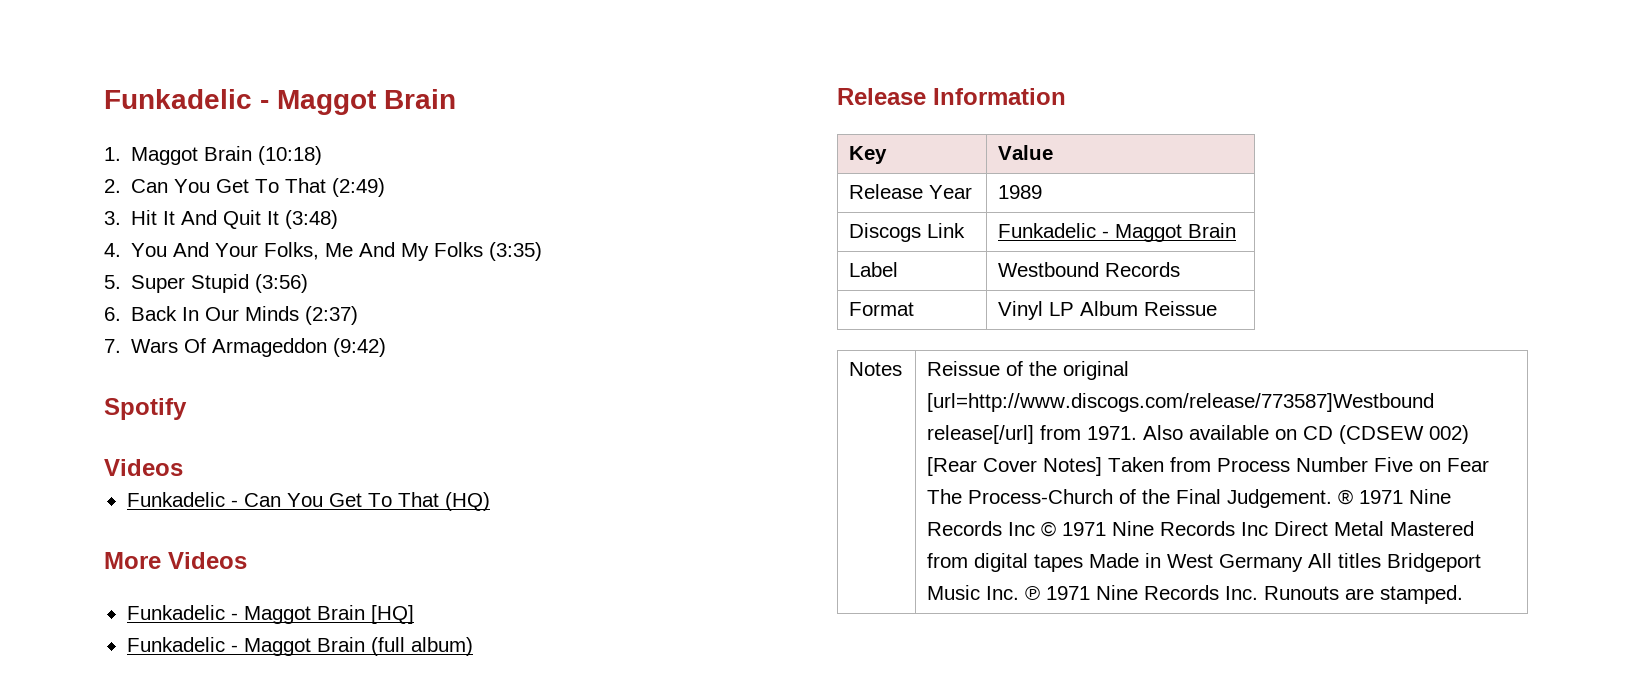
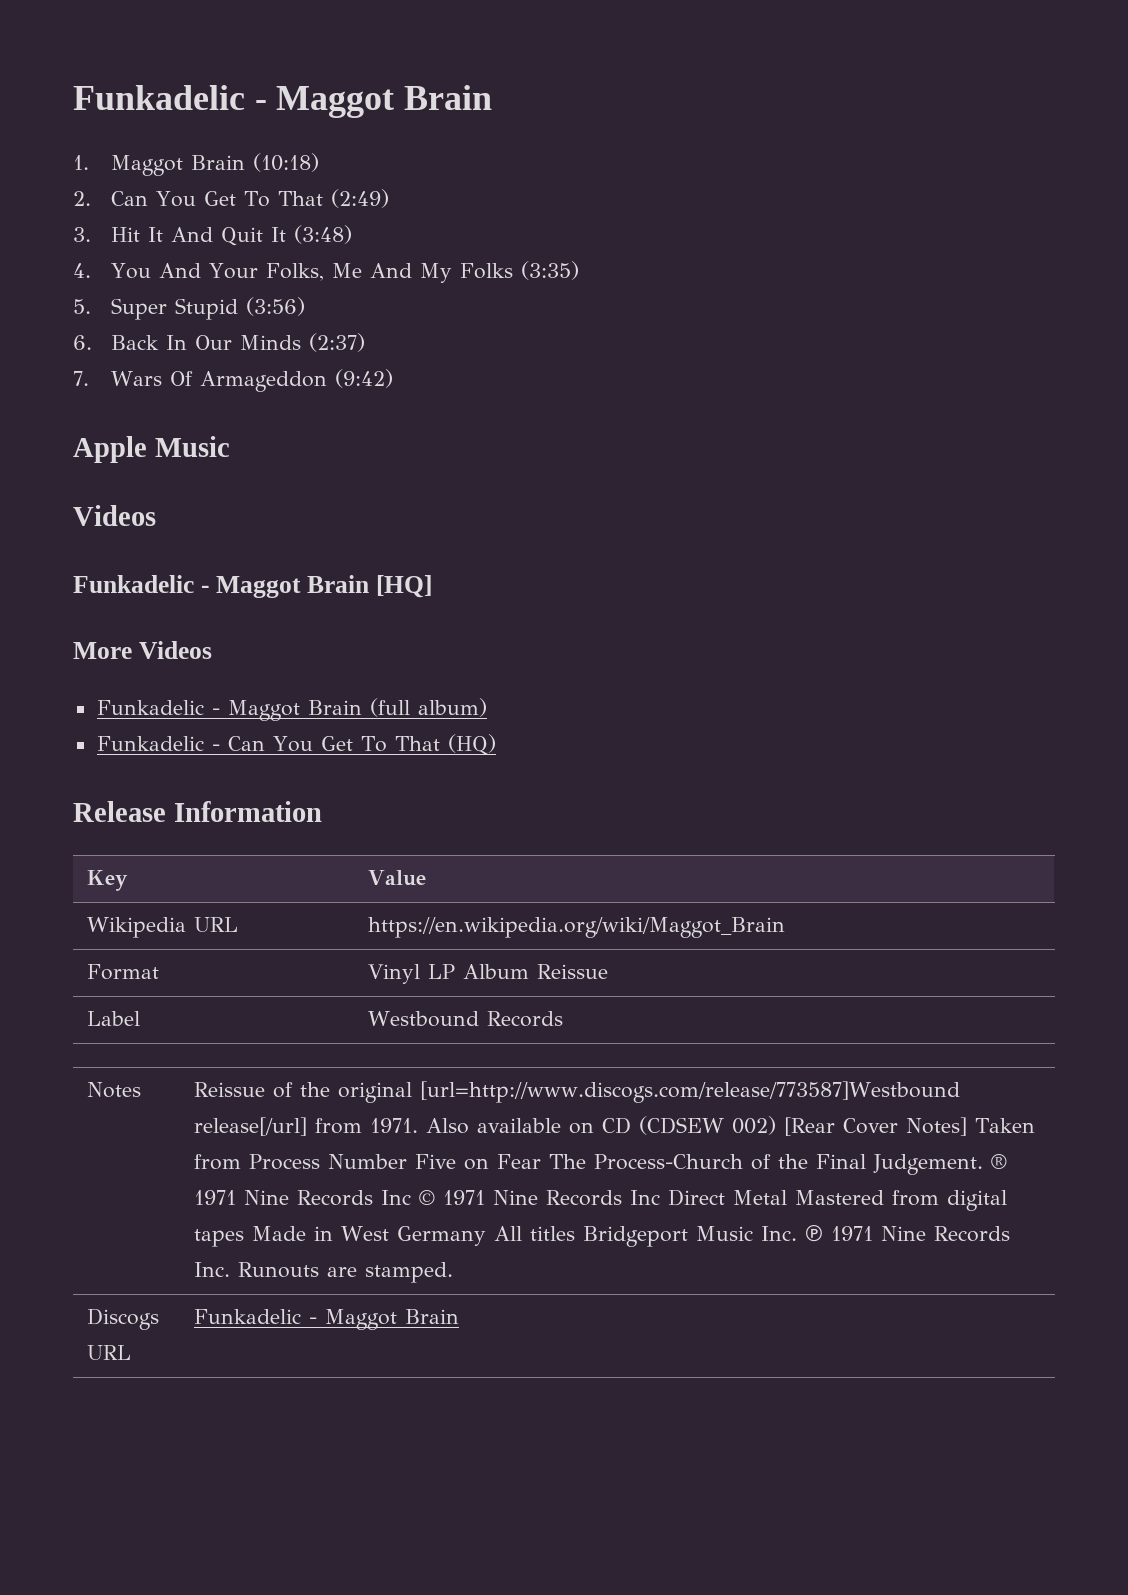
- Spotify
+ Apple Music
  Videos
+ Funkadelic - Maggot Brain [HQ]
+ More Videos
+ Funkadelic - Maggot Brain (full album)
- More Videos
- Funkadelic - Maggot Brain [HQ]
- Funkadelic - Maggot Brain (full album)
  Release Information
  Key | Value
- Release Year | 1989
- Discogs Link | Funkadelic - Maggot Brain
- Label | Westbound Records
+ Wikipedia URL | https://en.wikipedia.org/wiki/Maggot_Brain
+ Label | Westbound Records
+ Discogs URL | Funkadelic - Maggot Brain

